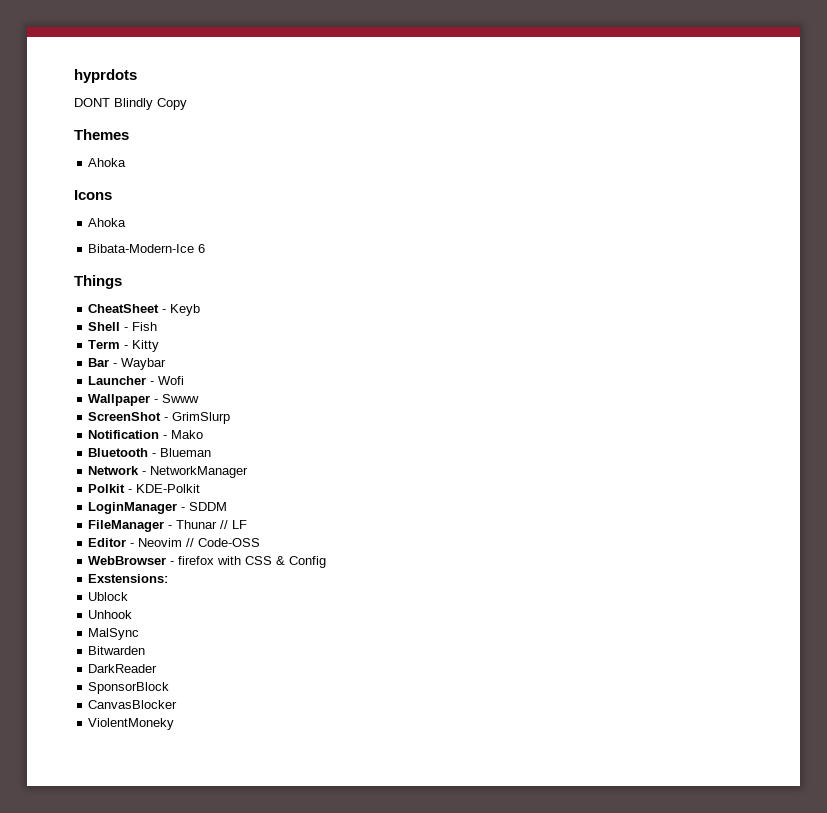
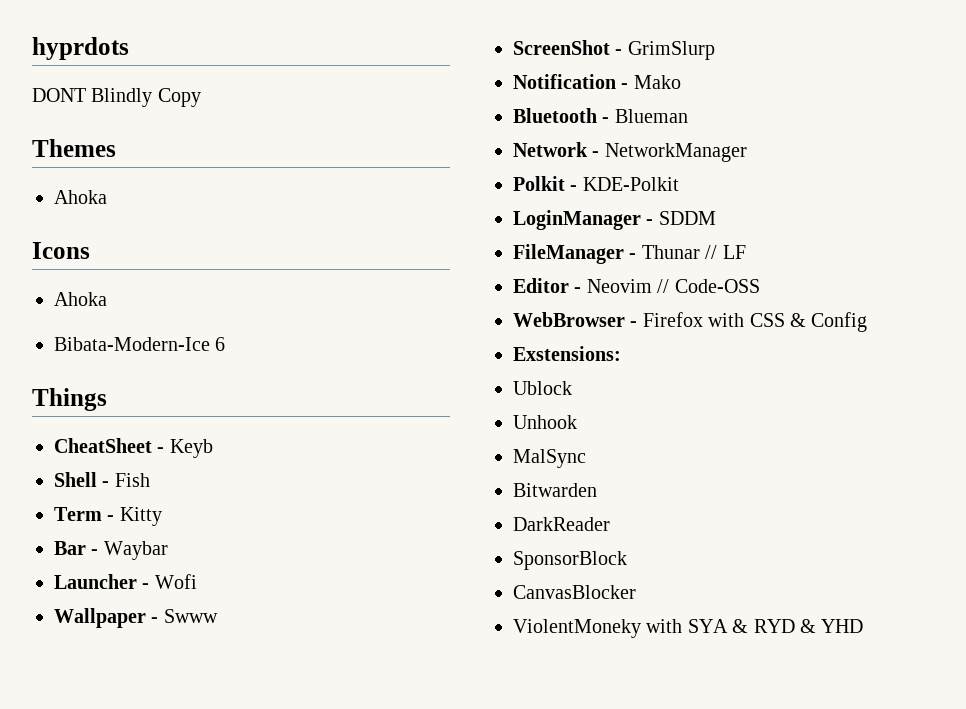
- WebBrowser - firefox with CSS & Config
+ WebBrowser - Firefox with CSS & Config
- ViolentMoneky
+ ViolentMoneky with SYA & RYD & YHD

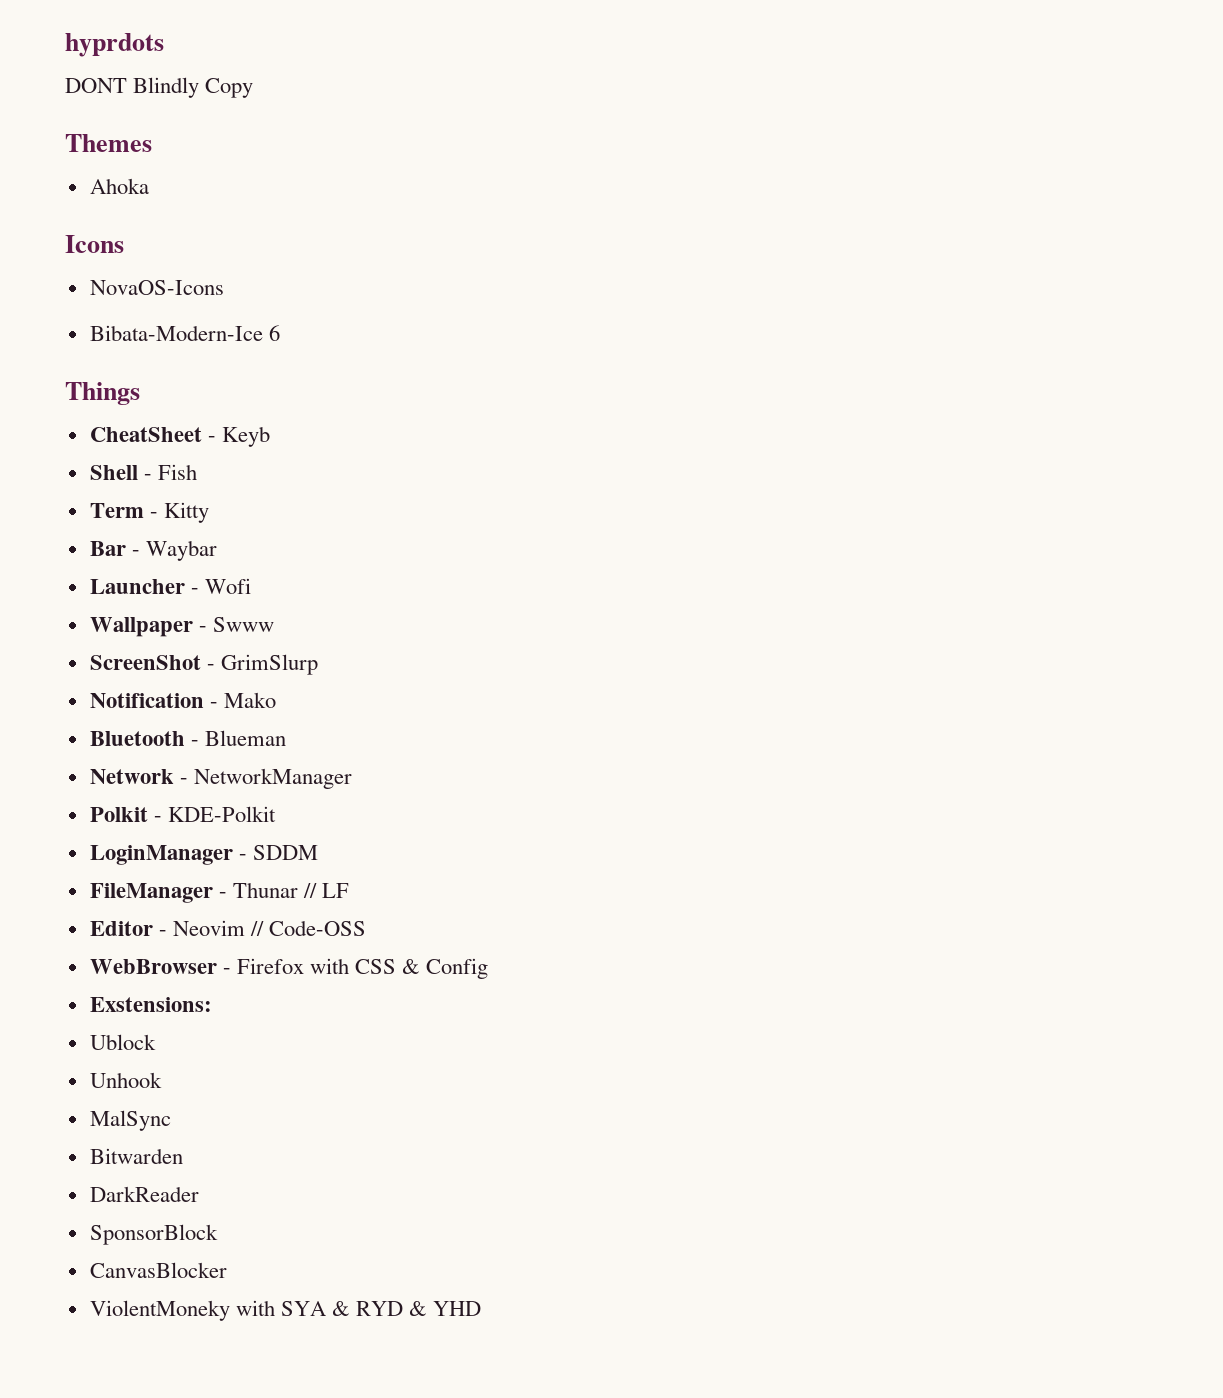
  Icons
- Ahoka
+ NovaOS-Icons

